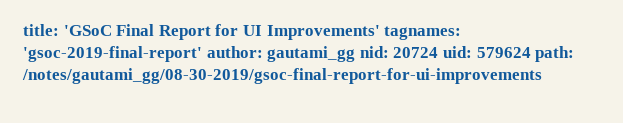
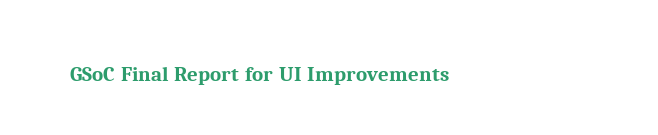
- title: 'GSoC Final Report for UI Improvements' tagnames: 'gsoc-2019-final-report' author: gautami_gg nid: 20724 uid: 579624 path: /notes/gautami_gg/08-30-2019/gsoc-final-report-for-ui-improvements
+ GSoC Final Report for UI Improvements

